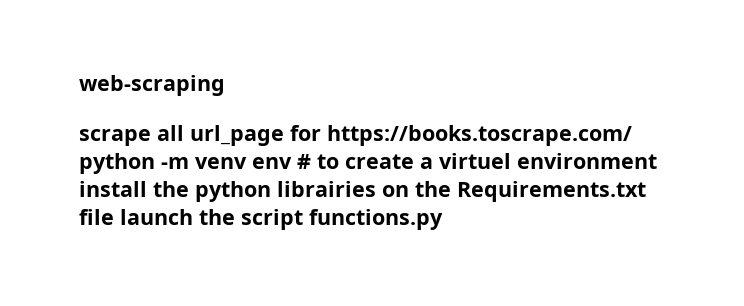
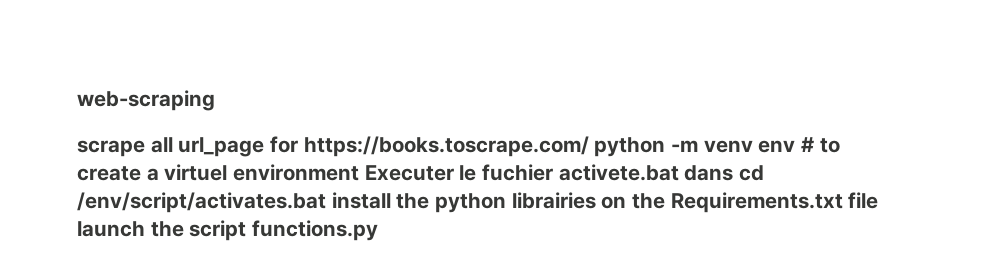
- scrape all url_page for https://books.toscrape.com/ python -m venv env # to create a virtuel environment install the python librairies on the Requirements.txt file launch the script functions.py
+ scrape all url_page for https://books.toscrape.com/ python -m venv env # to create a virtuel environment Executer le fuchier activete.bat dans cd /env/script/activates.bat install the python librairies on the Requirements.txt file launch the script functions.py

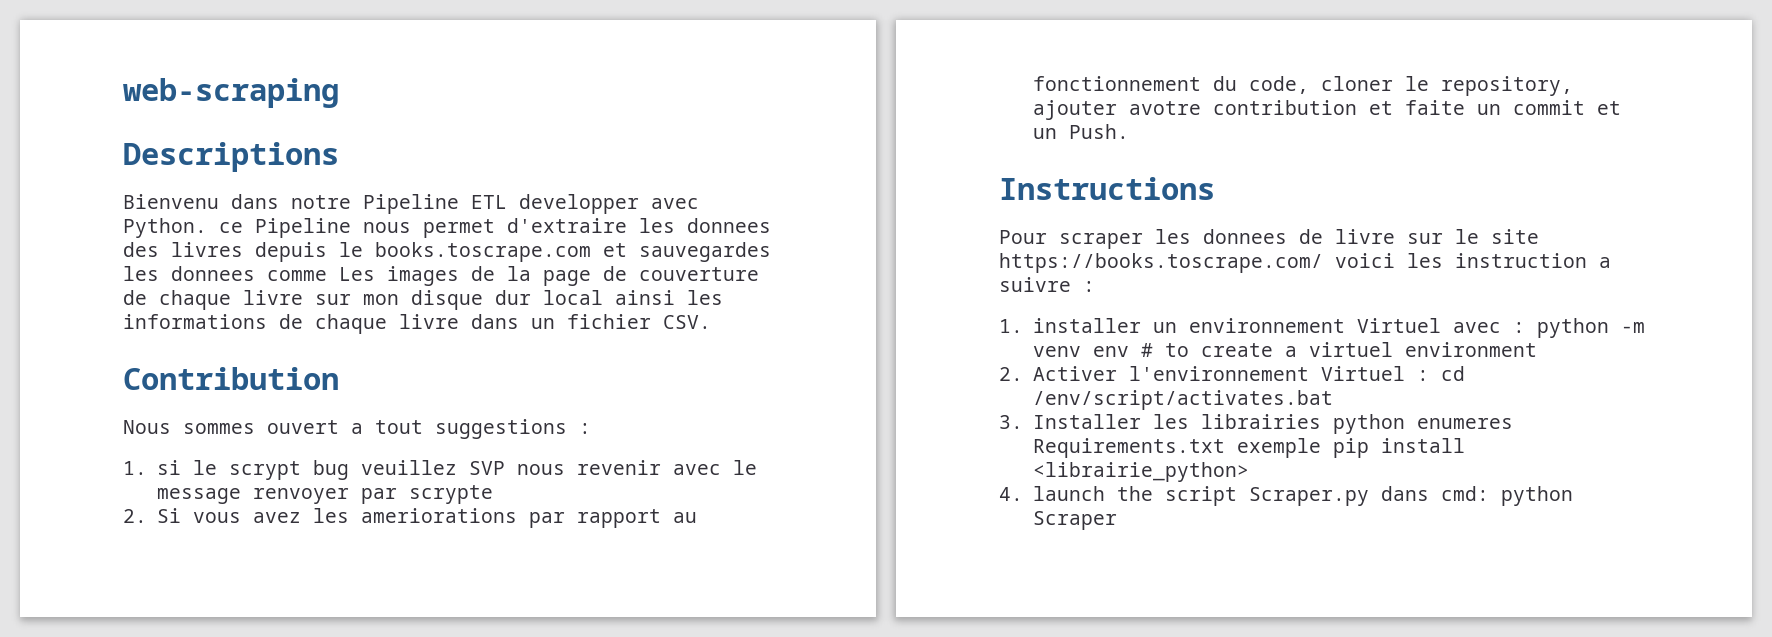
- scrape all url_page for https://books.toscrape.com/ python -m venv env # to create a virtuel environment Executer le fuchier activete.bat dans cd /env/script/activates.bat install the python librairies on the Requirements.txt file launch the script functions.py
+ Descriptions
+ Bienvenu dans notre Pipeline ETL developper avec Python. ce Pipeline nous permet d'extraire les donnees des livres depuis le books.toscrape.com et sauvegardes les donnees comme Les images de la page de couverture de chaque livre sur mon disque dur local ainsi les informations de chaque livre dans un fichier CSV.
+ Contribution
+ Nous sommes ouvert a tout suggestions :
+ 1. si le scrypt bug veuillez SVP nous revenir avec le message renvoyer par scrypte
+ 2. Si vous avez les ameriorations par rapport au fonctionnement du code, cloner le repository, ajouter avotre contribution et faite un commit et un Push.
+ Instructions
+ Pour scraper les donnees de livre sur le site https://books.toscrape.com/ voici les instruction a suivre :
+ 1. installer un environnement Virtuel avec : python -m venv env # to create a virtuel environment
+ 2. Activer l'environnement Virtuel : cd /env/script/activates.bat
+ 3. Installer les librairies python enumeres Requirements.txt exemple pip install <librairie_python>
+ 4. launch the script Scraper.py dans cmd: python Scraper

